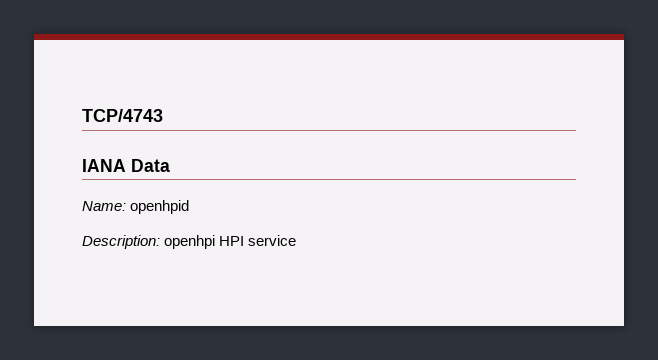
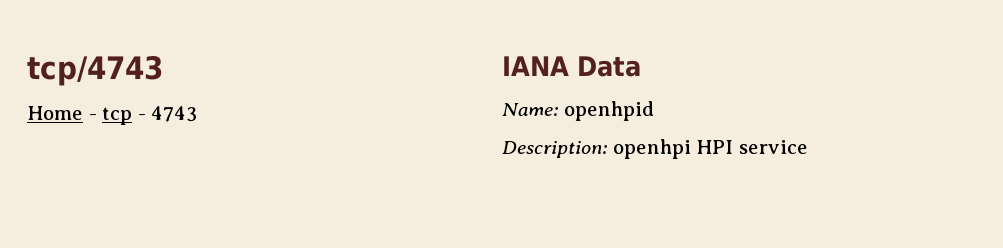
- TCP/4743
+ tcp/4743
+ Home - tcp - 4743

